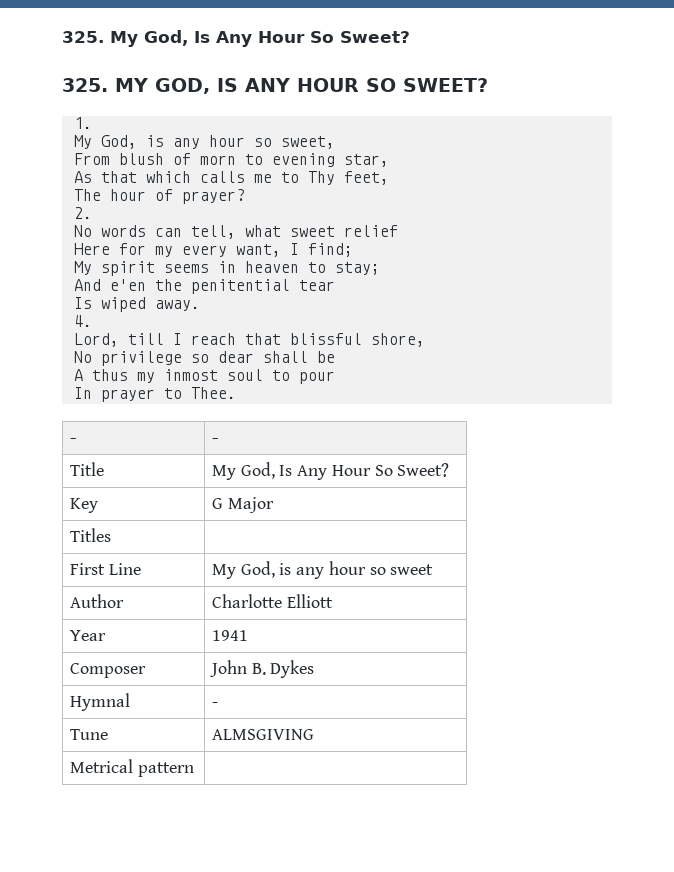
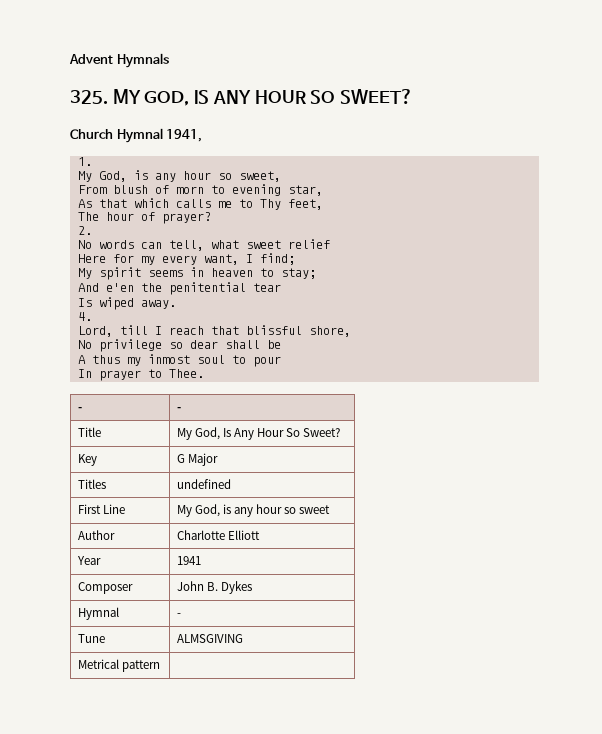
- 325. My God, Is Any Hour So Sweet?
+ Advent Hymnals
+ Church Hymnal 1941,
- Titles |
+ Titles | undefined

